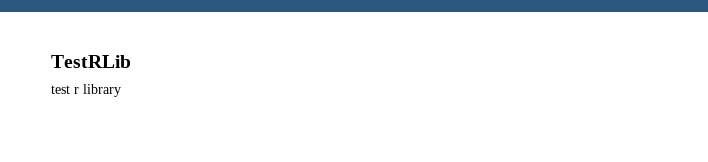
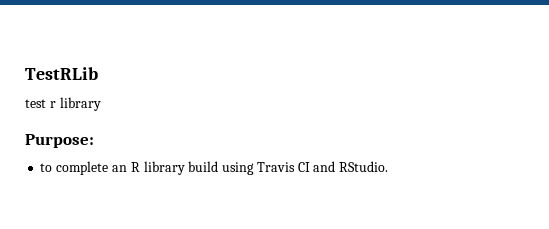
+ Purpose:
+ to complete an R library build using Travis CI and RStudio.

